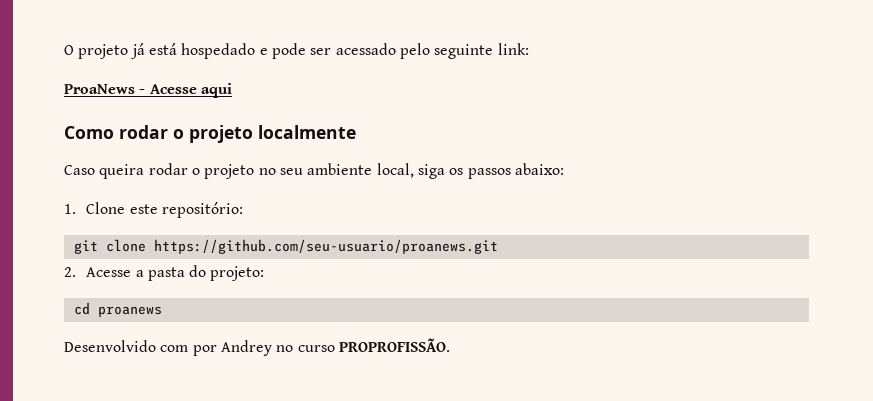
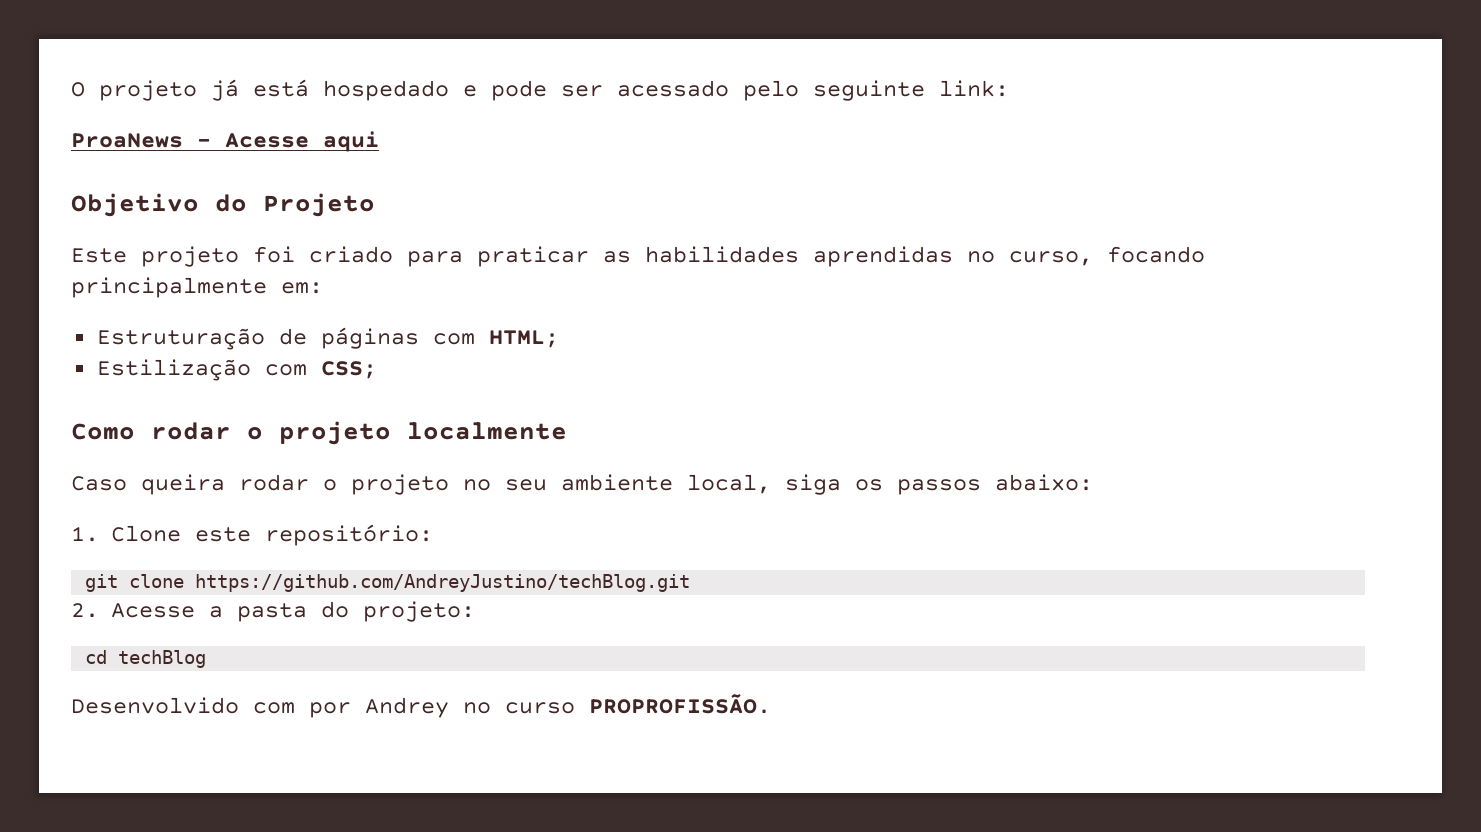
+ Objetivo do Projeto
+ Este projeto foi criado para praticar as habilidades aprendidas no curso, focando principalmente em:
+ Estruturação de páginas com HTML;
+ Estilização com CSS;
- git clone https://github.com/seu-usuario/proanews.git
+ git clone https://github.com/AndreyJustino/techBlog.git
- cd proanews
+ cd techBlog

